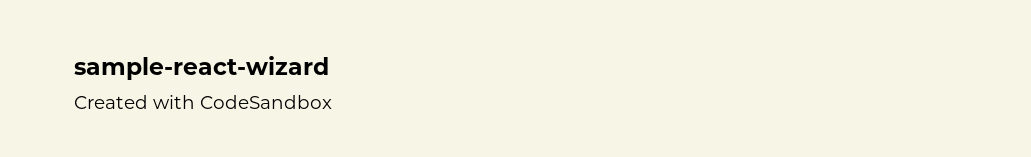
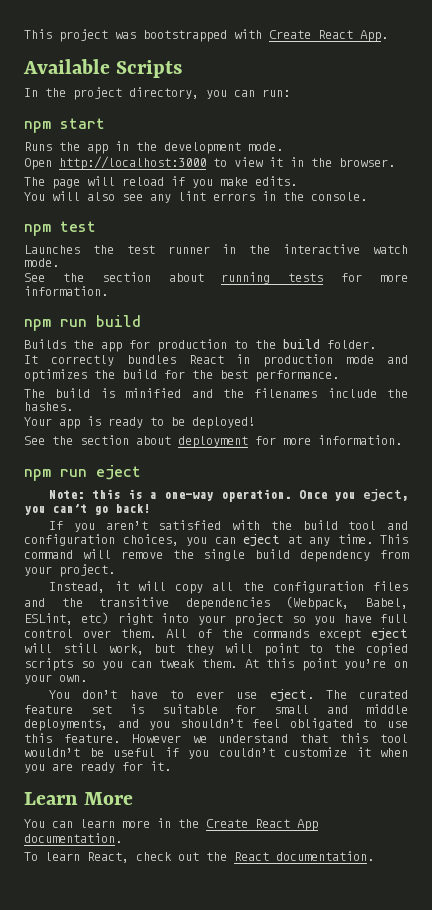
- sample-react-wizard
- Created with CodeSandbox
+ This project was bootstrapped with Create React App.
+ Available Scripts
+ In the project directory, you can run:
+ npm start
+ Runs the app in the development mode.
+ Open http://localhost:3000 to view it in the browser.
+ The page will reload if you make edits.
+ You will also see any lint errors in the console.
+ npm test
+ Launches the test runner in the interactive watch mode.
+ See the section about running tests for more information.
+ npm run build
+ Builds the app for production to the build folder.
+ It correctly bundles React in production mode and optimizes the build for the best performance.
+ The build is minified and the filenames include the hashes.
+ Your app is ready to be deployed!
+ See the section about deployment for more information.
+ npm run eject
+ Note: this is a one-way operation. Once you eject, you can’t go back!
+ If you aren’t satisfied with the build tool and configuration choices, you can eject at any time. This command will remove the single build dependency from your project.
+ Instead, it will copy all the configuration files and the transitive dependencies (Webpack, Babel, ESLint, etc) right into your project so you have full control over them. All of the commands except eject will still work, but they will point to the copied scripts so you can tweak them. At this point you’re on your own.
+ You don’t have to ever use eject. The curated feature set is suitable for small and middle deployments, and you shouldn’t feel obligated to use this feature. However we understand that this tool wouldn’t be useful if you couldn’t customize it when you are ready for it.
+ Learn More
+ You can learn more in the Create React App documentation.
+ To learn React, check out the React documentation.

